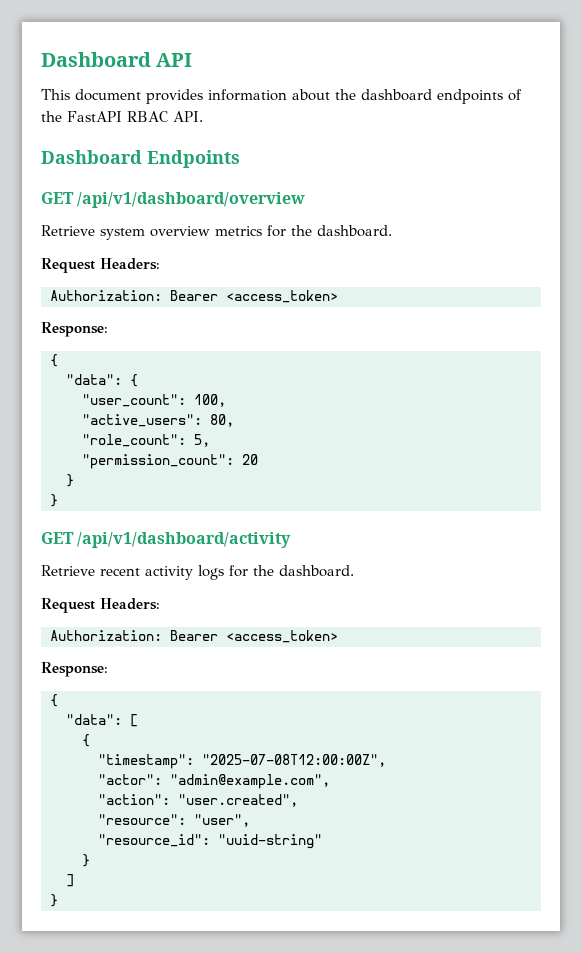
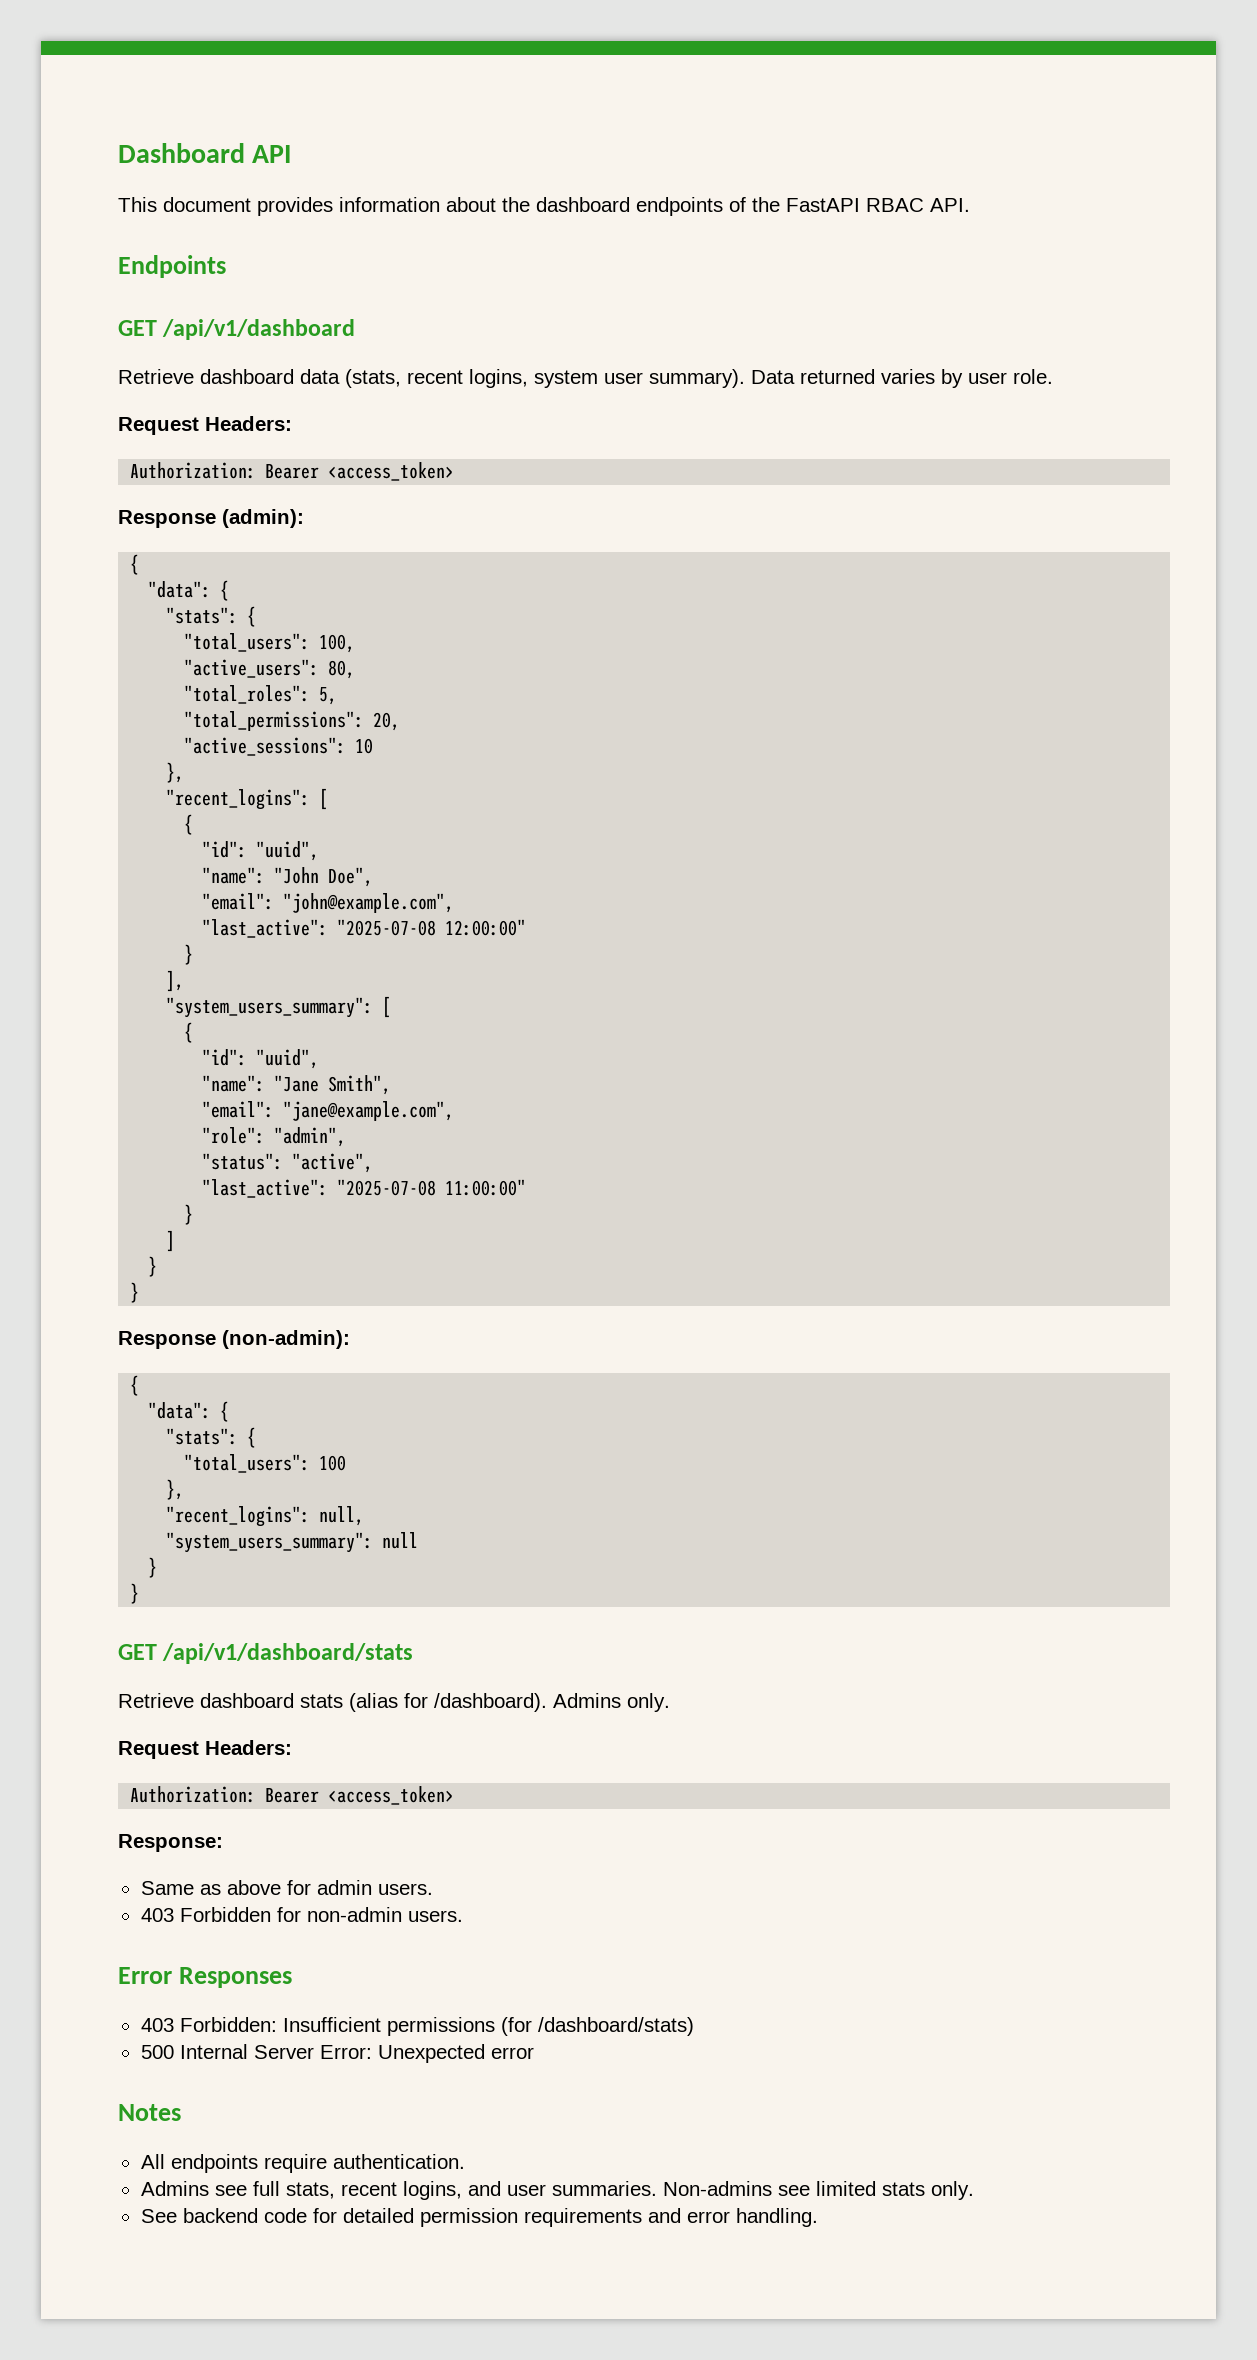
- Dashboard Endpoints
+ Endpoints
- GET /api/v1/dashboard/overview
- Retrieve system overview metrics for the dashboard.
+ GET /api/v1/dashboard
+ Retrieve dashboard data (stats, recent logins, system user summary). Data returned varies by user role.
+ Request Headers:
+ Authorization: Bearer <access_token>
+ Response (admin):
+ {
+ "data": {
+ "stats": {
+ "total_users": 100,
+ "active_users": 80,
+ "total_roles": 5,
+ "total_permissions": 20,
+ "active_sessions": 10
+ },
+ "recent_logins": [
+ {
+ "id": "uuid",
+ "name": "John Doe",
+ "email": "john@example.com",
+ "last_active": "2025-07-08 12:00:00"
+ }
+ ],
+ "system_users_summary": [
+ {
+ "id": "uuid",
+ "name": "Jane Smith",
+ "email": "jane@example.com",
+ "role": "admin",
+ "status": "active",
+ "last_active": "2025-07-08 11:00:00"
+ }
+ ]
+ }
+ }
+ Response (non-admin):
+ {
+ "data": {
+ "stats": {
+ "total_users": 100
+ },
+ "recent_logins": null,
+ "system_users_summary": null
+ }
+ }
+ GET /api/v1/dashboard/stats
+ Retrieve dashboard stats (alias for /dashboard). Admins only.
  Request Headers:
  Authorization: Bearer <access_token>
  Response:
- {
- "data": {
- "user_count": 100,
- "active_users": 80,
- "role_count": 5,
- "permission_count": 20
- }
- }
- GET /api/v1/dashboard/activity
- Retrieve recent activity logs for the dashboard.
- Request Headers:
- Authorization: Bearer <access_token>
- Response:
- {
- "data": [
- {
- "timestamp": "2025-07-08T12:00:00Z",
- "actor": "admin@example.com",
- "action": "user.created",
- "resource": "user",
- "resource_id": "uuid-string"
- }
- ]
- }
+ Same as above for admin users.
+ 403 Forbidden for non-admin users.
+ Error Responses
+ 403 Forbidden: Insufficient permissions (for /dashboard/stats)
+ 500 Internal Server Error: Unexpected error
+ Notes
+ All endpoints require authentication.
+ Admins see full stats, recent logins, and user summaries. Non-admins see limited stats only.
+ See backend code for detailed permission requirements and error handling.

